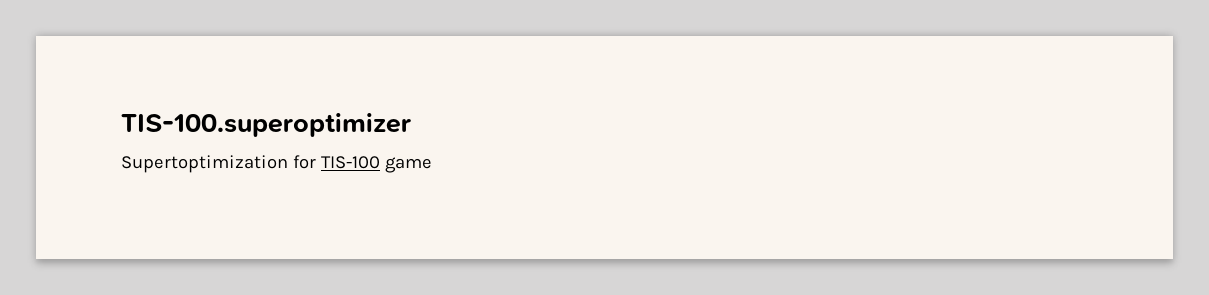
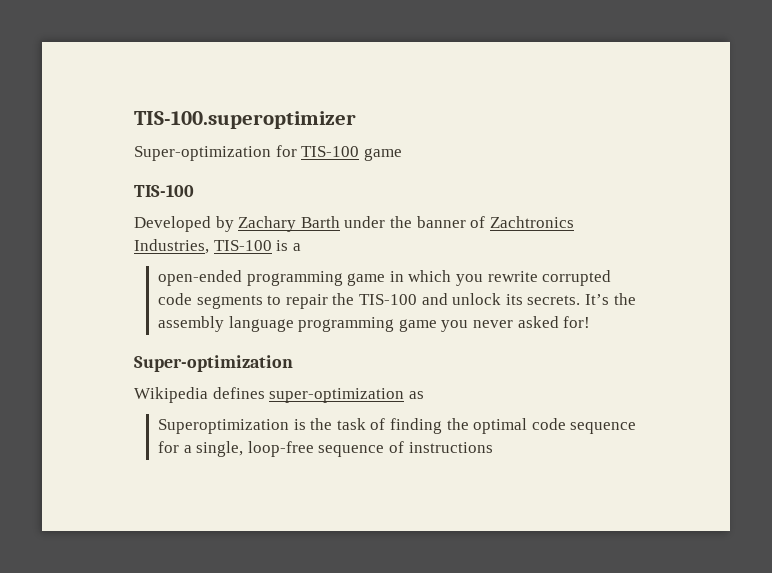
- Supertoptimization for TIS-100 game
+ Super-optimization for TIS-100 game
+ TIS-100
+ Developed by Zachary Barth under the banner of Zachtronics Industries, TIS-100 is a
+ open-ended programming game in which you rewrite corrupted code segments to repair the TIS-100 and unlock its secrets. It’s the assembly language programming game you never asked for!
+ Super-optimization
+ Wikipedia defines super-optimization as
+ Superoptimization is the task of finding the optimal code sequence for a single, loop-free sequence of instructions

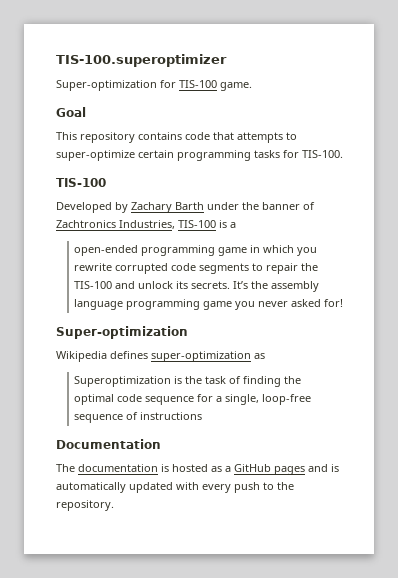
- Super-optimization for TIS-100 game
+ Super-optimization for TIS-100 game.
+ Goal
+ This repository contains code that attempts to super-optimize certain programming tasks for TIS-100.
+ Documentation
+ The documentation is hosted as a GitHub pages and is automatically updated with every push to the repository.

